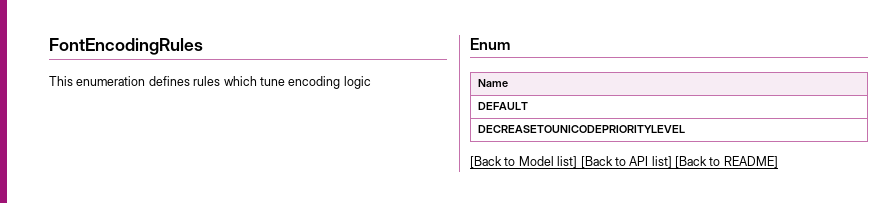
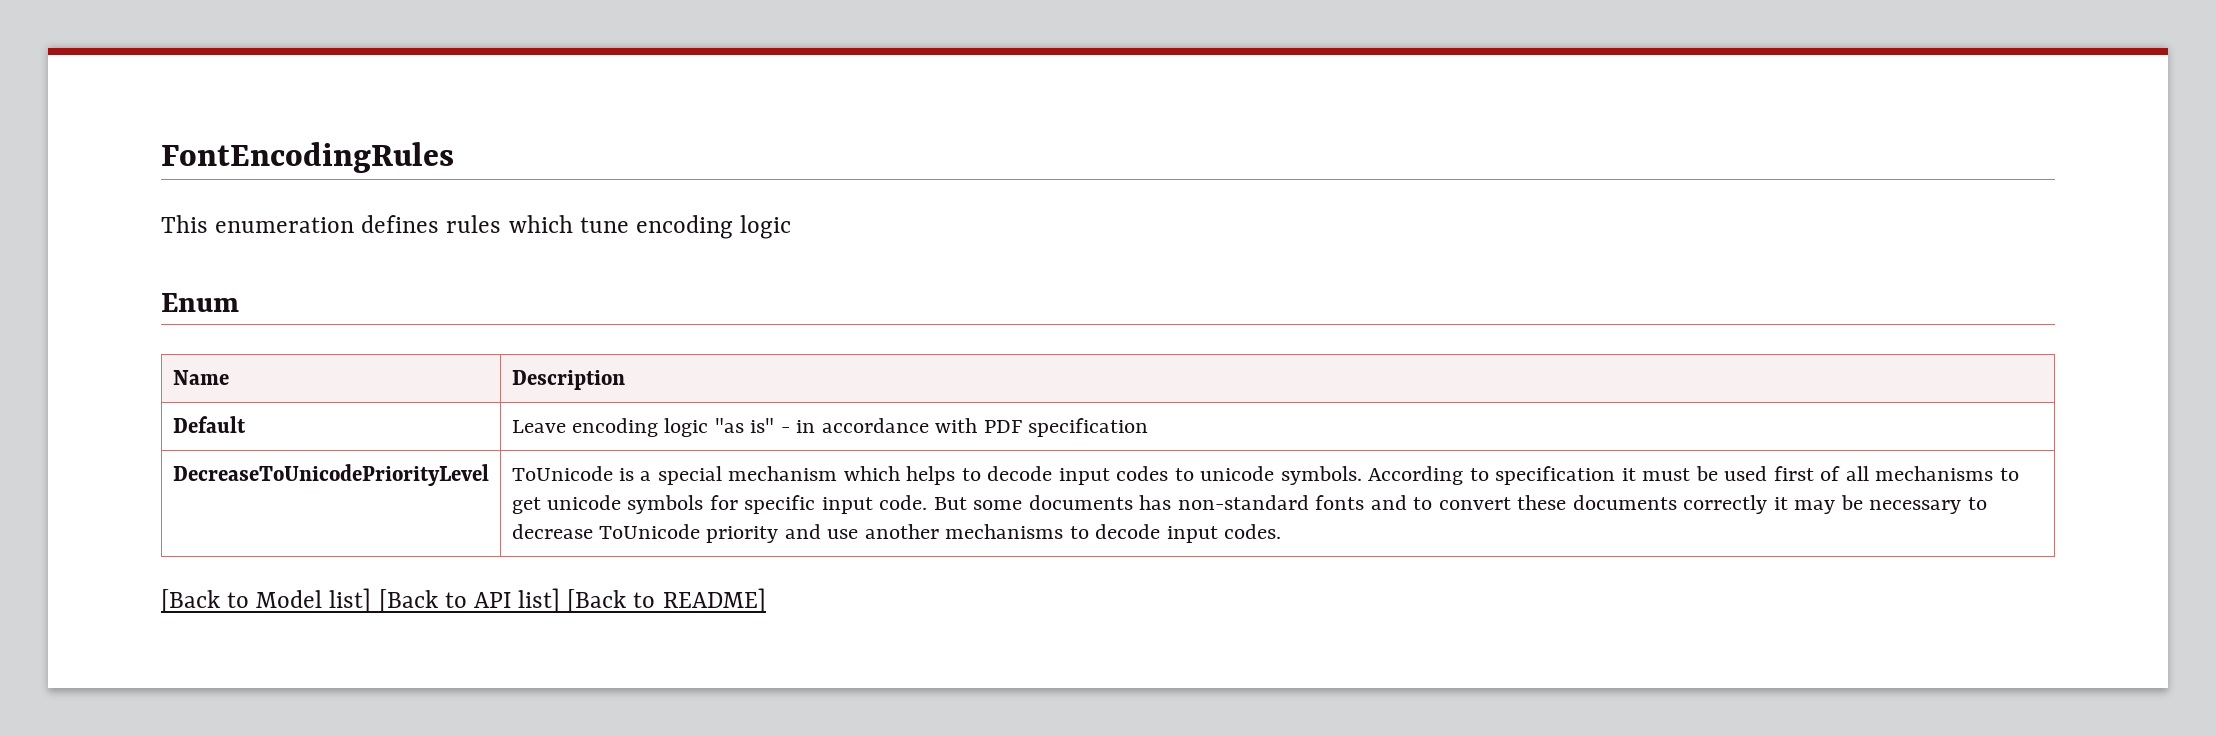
- Name
- DEFAULT
- DECREASETOUNICODEPRIORITYLEVEL
+ Name | Description
+ Default | Leave encoding logic "as is" - in accordance with PDF specification
+ DecreaseToUnicodePriorityLevel | ToUnicode is a special mechanism which helps to decode input codes to unicode symbols. According to specification it must be used first of all mechanisms to get unicode symbols for specific input code. But some documents has non-standard fonts and to convert these documents correctly it may be necessary to decrease ToUnicode priority and use another mechanisms to decode input codes.

